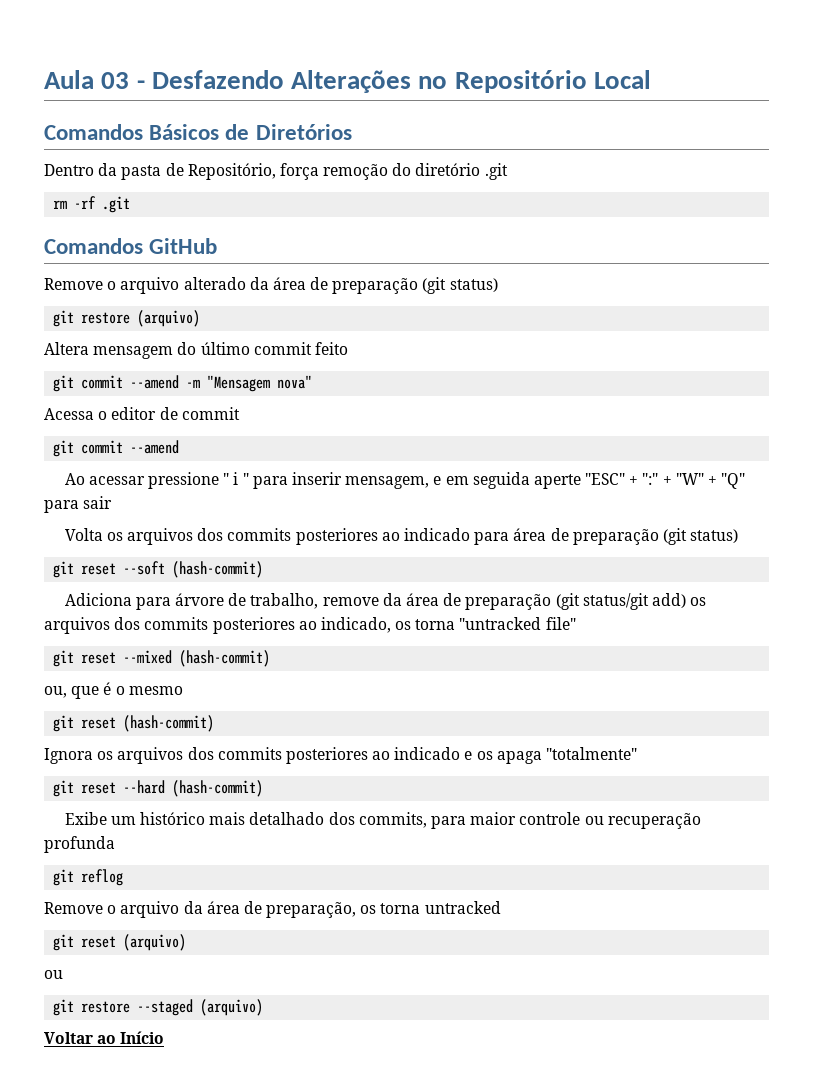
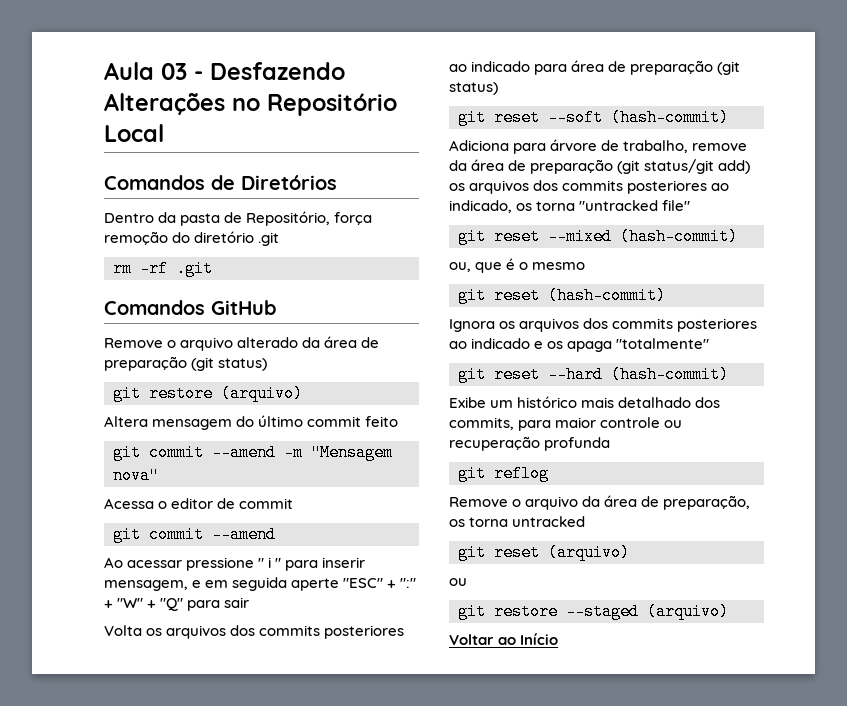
- Comandos Básicos de Diretórios
+ Comandos de Diretórios

